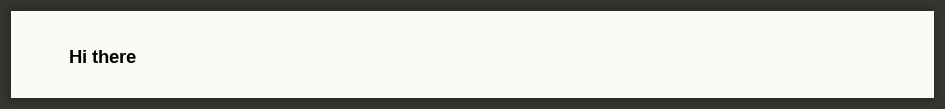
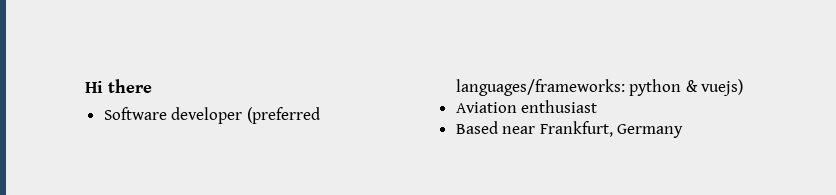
+ Software developer (preferred languages/frameworks: python & vuejs)
+ Aviation enthusiast
+ Based near Frankfurt, Germany

